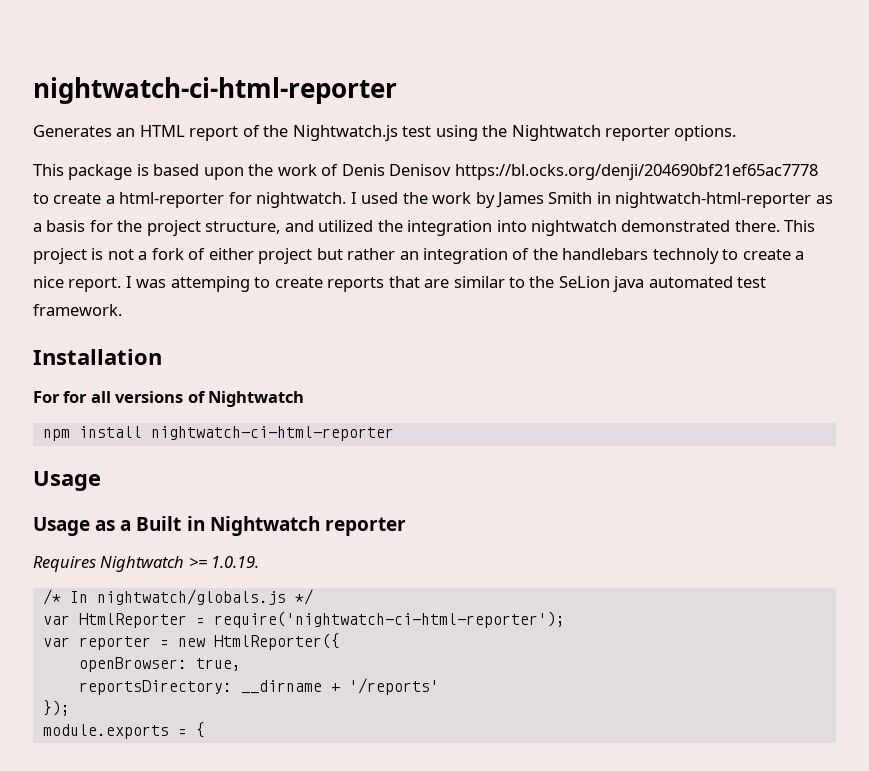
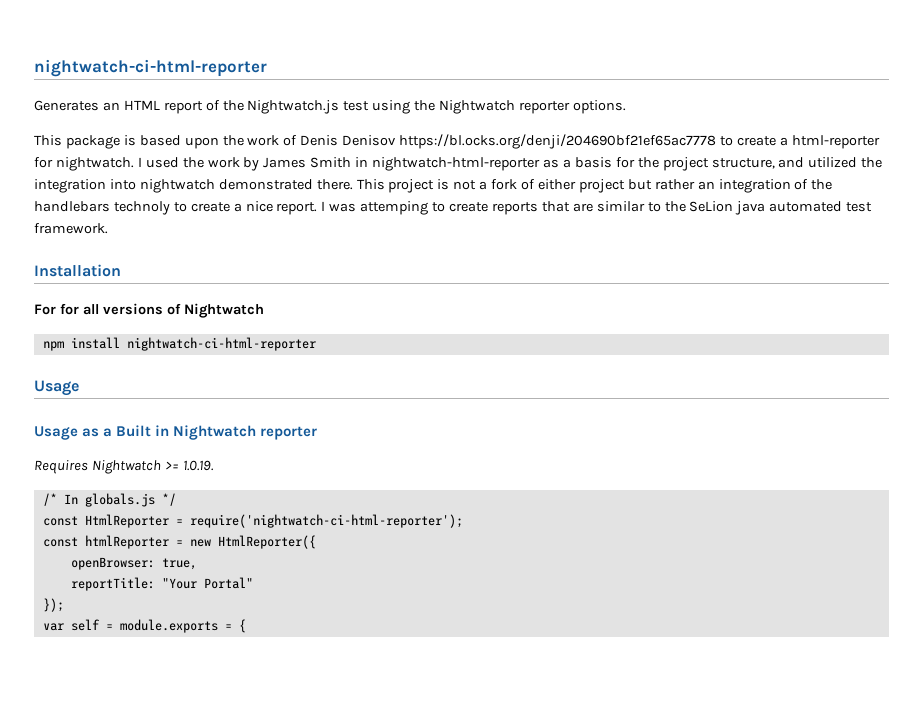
- /* In nightwatch/globals.js */
+ /* In globals.js */
- var HtmlReporter = require('nightwatch-ci-html-reporter');
+ const HtmlReporter = require('nightwatch-ci-html-reporter');
- var reporter = new HtmlReporter({
+ const htmlReporter = new HtmlReporter({
- reportsDirectory: __dirname + '/reports'
+ reportTitle: "Your Portal"
  });
- module.exports = {
+ var self = module.exports = {

